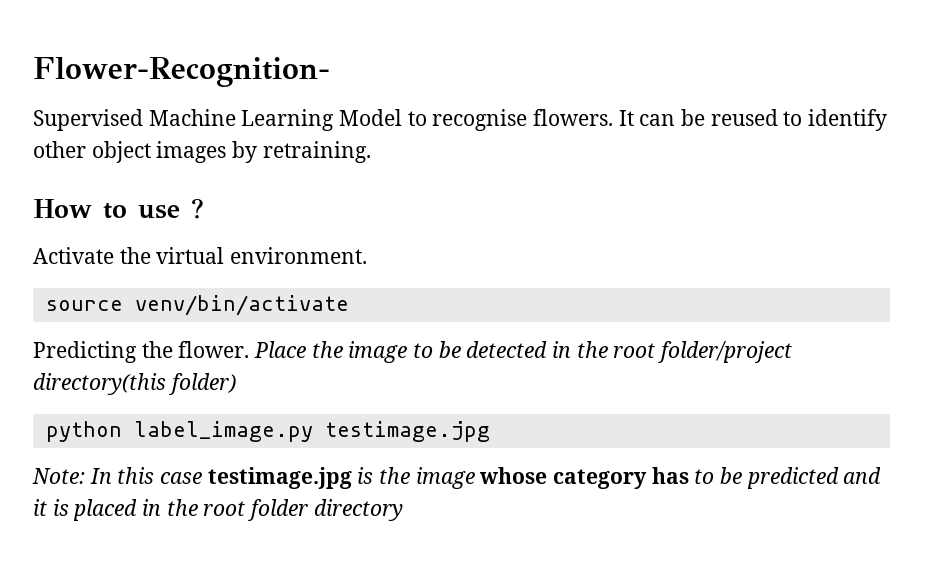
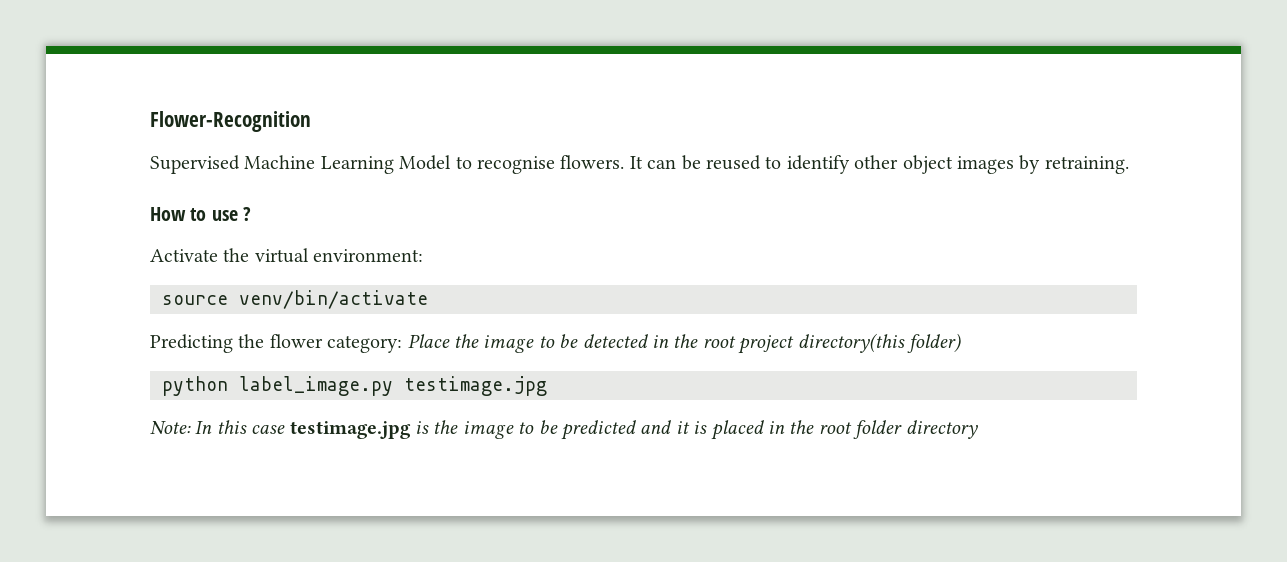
- Flower-Recognition-
+ Flower-Recognition
- Activate the virtual environment.
+ Activate the virtual environment:
- Predicting the flower. Place the image to be detected in the root folder/project directory(this folder)
+ Predicting the flower category: Place the image to be detected in the root project directory(this folder)
- Note: In this case testimage.jpg is the image whose category has to be predicted and it is placed in the root folder directory
+ Note: In this case testimage.jpg is the image to be predicted and it is placed in the root folder directory

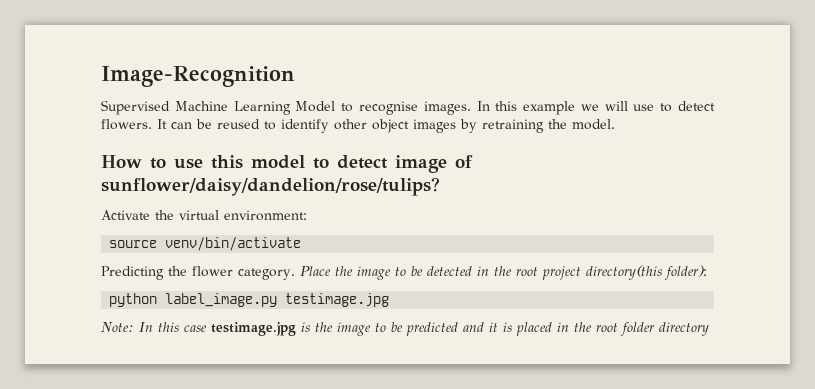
- Flower-Recognition
+ Image-Recognition
- Supervised Machine Learning Model to recognise flowers.
+ Supervised Machine Learning Model to recognise images. In this example we will use to detect flowers.
- It can be reused to identify other object images by retraining.
+ It can be reused to identify other object images by retraining the model.
- How to use ?
+ How to use this model to detect image of sunflower/daisy/dandelion/rose/tulips?
- Predicting the flower category: Place the image to be detected in the root project directory(this folder)
+ Predicting the flower category. Place the image to be detected in the root project directory(this folder):

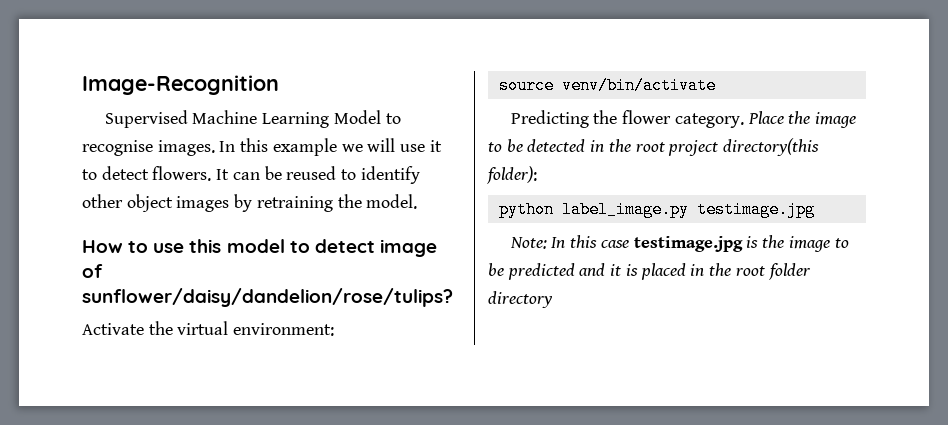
- In this example we will use to detect flowers.
+ In this example we will use it to detect flowers.

